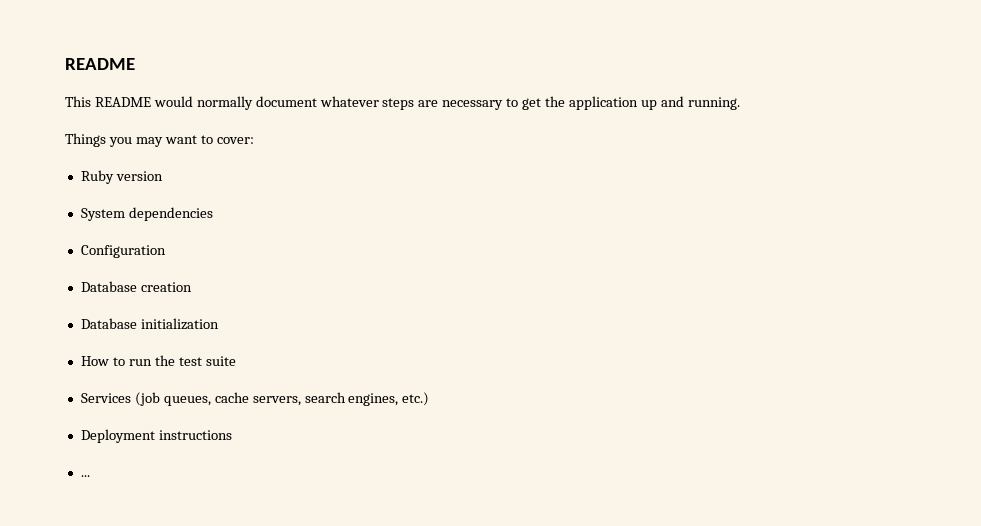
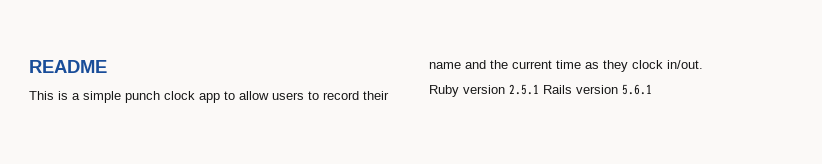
- This README would normally document whatever steps are necessary to get the application up and running.
- Things you may want to cover:
- Ruby version
- System dependencies
- Configuration
- Database creation
- Database initialization
- How to run the test suite
- Services (job queues, cache servers, search engines, etc.)
- Deployment instructions
- ...
+ This is a simple punch clock app to allow users to record their name and the current time as they clock in/out.
+ Ruby version 2.5.1 Rails version 5.6.1

